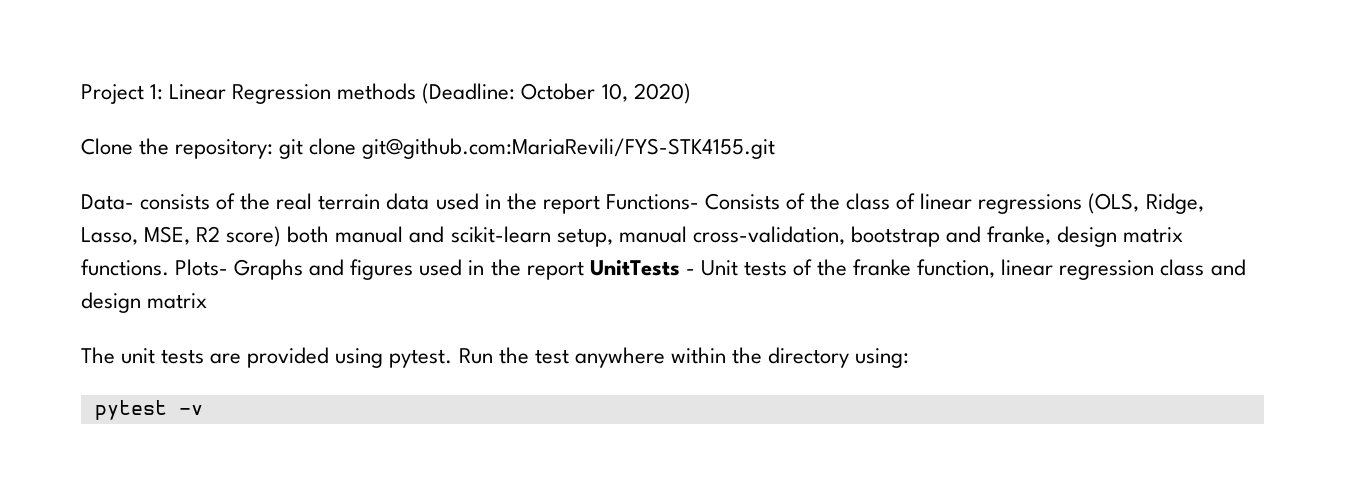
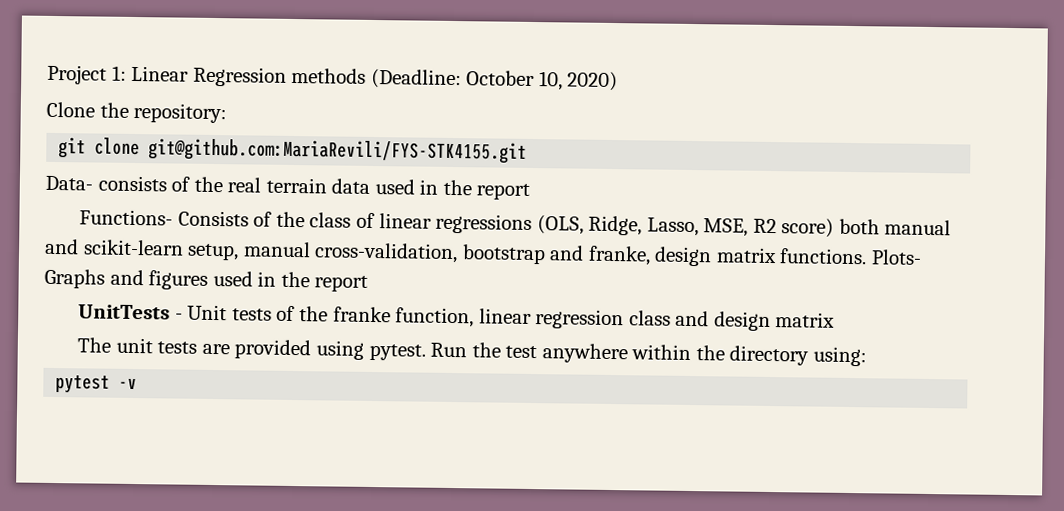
- Clone the repository: git clone git@github.com:MariaRevili/FYS-STK4155.git
+ Clone the repository:
+ git clone git@github.com:MariaRevili/FYS-STK4155.git
- Data- consists of the real terrain data used in the report Functions- Consists of the class of linear regressions (OLS, Ridge, Lasso, MSE, R2 score) both manual and scikit-learn setup, manual cross-validation, bootstrap and franke, design matrix functions.
+ Data- consists of the real terrain data used in the report
+ Functions- Consists of the class of linear regressions (OLS, Ridge, Lasso, MSE, R2 score) both manual and scikit-learn setup, manual cross-validation, bootstrap and franke, design matrix functions.
- Plots- Graphs and figures used in the report UnitTests - Unit tests of the franke function, linear regression class and design matrix
+ Plots- Graphs and figures used in the report
+ UnitTests - Unit tests of the franke function, linear regression class and design matrix

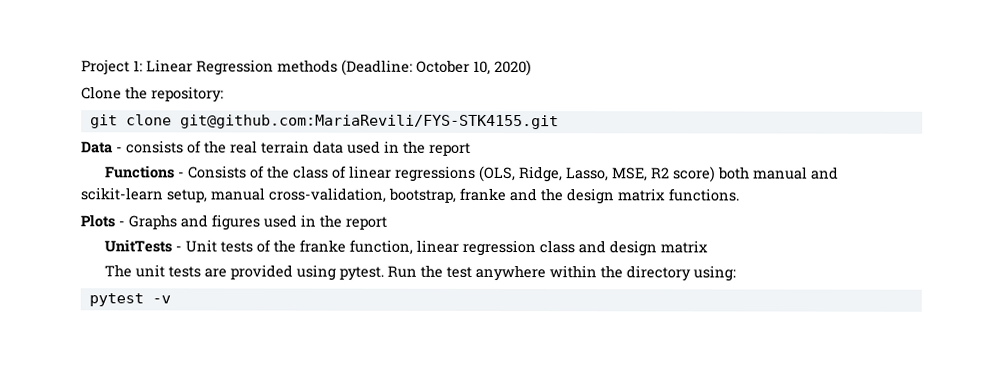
- Data- consists of the real terrain data used in the report
+ Data - consists of the real terrain data used in the report
- Functions- Consists of the class of linear regressions (OLS, Ridge, Lasso, MSE, R2 score) both manual and scikit-learn setup, manual cross-validation, bootstrap and franke, design matrix functions. Plots- Graphs and figures used in the report
+ Functions - Consists of the class of linear regressions (OLS, Ridge, Lasso, MSE, R2 score) both manual and scikit-learn setup, manual cross-validation, bootstrap, franke and the design matrix functions.
+ Plots - Graphs and figures used in the report

